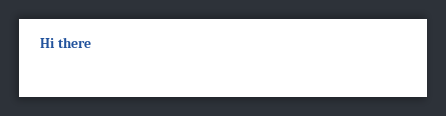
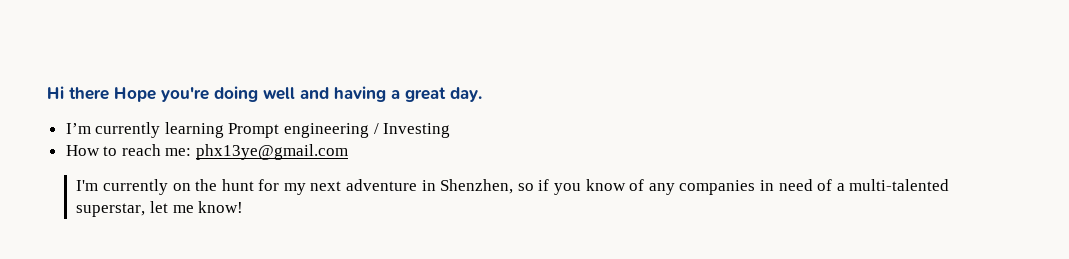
- Hi there
+ Hi there Hope you're doing well and having a great day.
+ I’m currently learning Prompt engineering / Investing
+ How to reach me: phx13ye@gmail.com
+ I'm currently on the hunt for my next adventure in Shenzhen, so if you know of any companies in need of a multi-talented superstar, let me know!

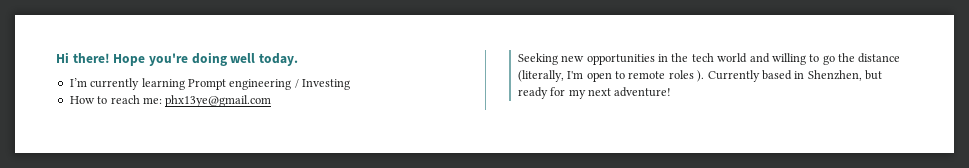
- Hi there Hope you're doing well and having a great day.
+ Hi there! Hope you're doing well today.
- I'm currently on the hunt for my next adventure in Shenzhen, so if you know of any companies in need of a multi-talented superstar, let me know!
+ Seeking new opportunities in the tech world and willing to go the distance (literally, I'm open to remote roles ). Currently based in Shenzhen, but ready for my next adventure!

